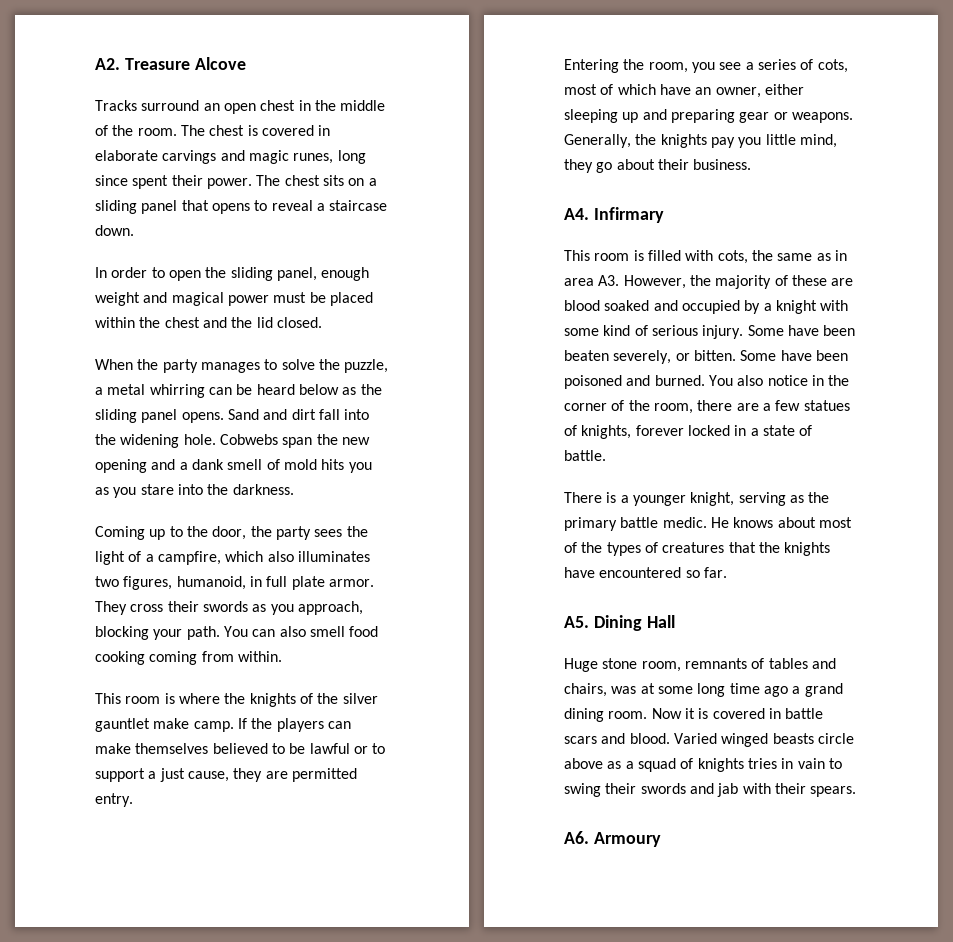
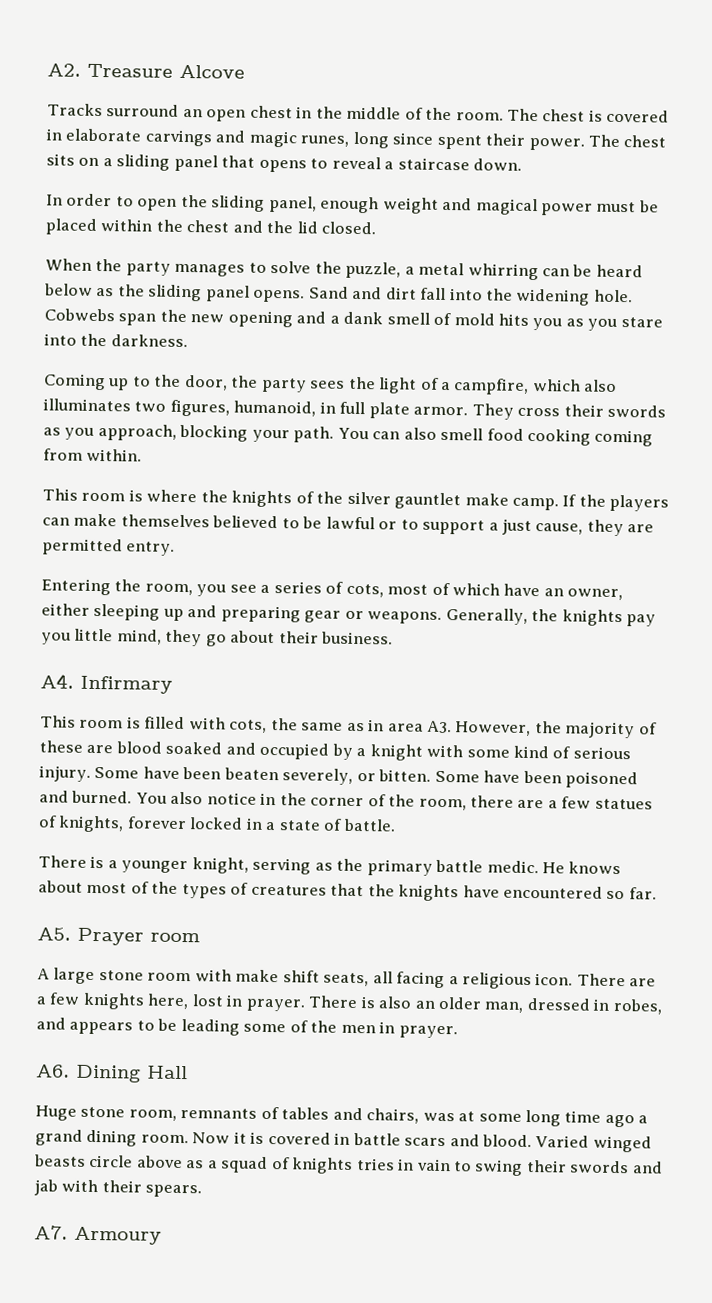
- A5. Dining Hall
+ A5. Prayer room
+ A large stone room with make shift seats, all facing a religious icon. There are a few knights here, lost in prayer. There is also an older man, dressed in robes, and appears to be leading some of the men in prayer.
+ A6. Dining Hall
- A6. Armoury
+ A7. Armoury

